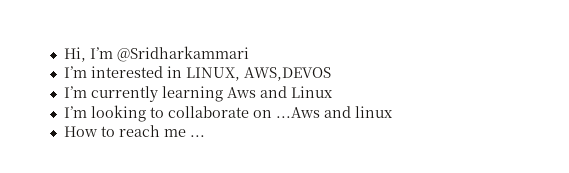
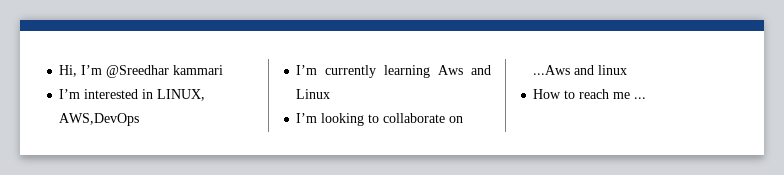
- Hi, I’m @Sridharkammari
+ Hi, I’m @Sreedhar kammari
- I’m interested in LINUX, AWS,DEVOS
+ I’m interested in LINUX, AWS,DevOps

